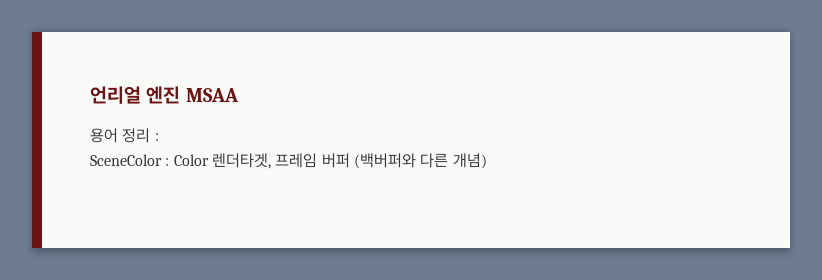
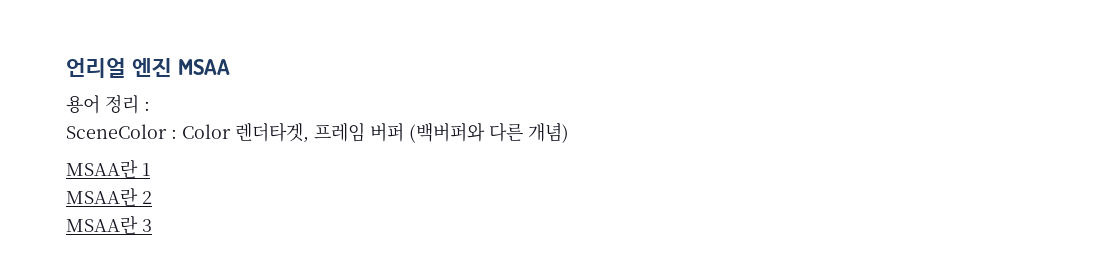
+ MSAA란 1
+ MSAA란 2
+ MSAA란 3

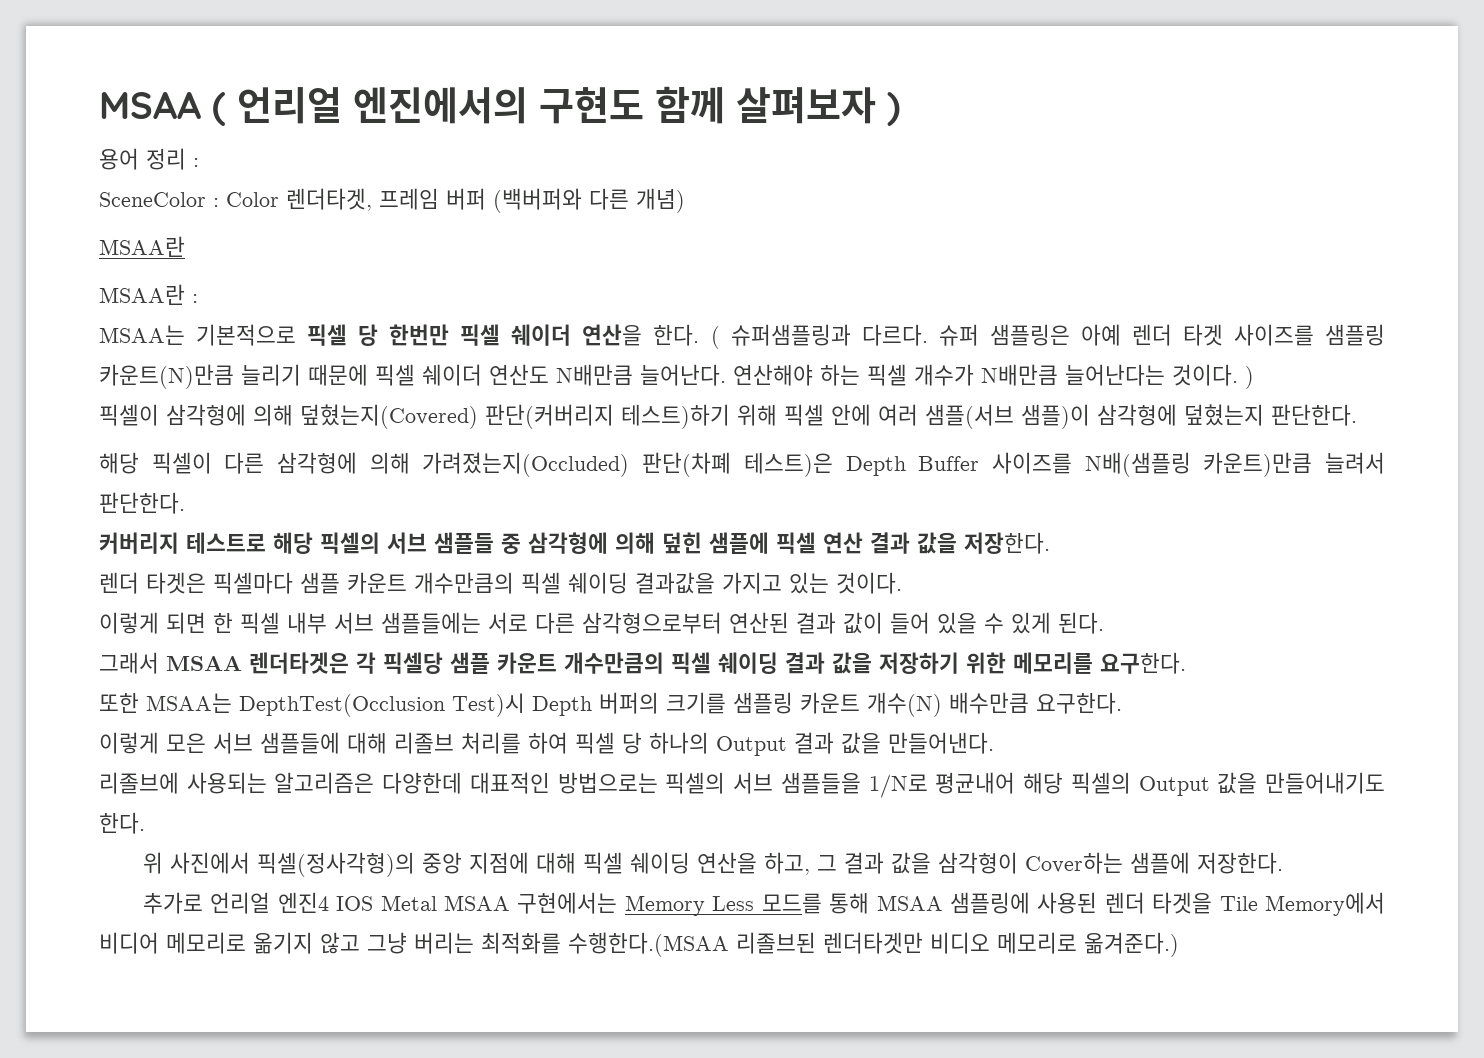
- 언리얼 엔진 MSAA
+ MSAA ( 언리얼 엔진에서의 구현도 함께 살펴보자 )
  SceneColor : Color 렌더타겟, 프레임 버퍼 (백버퍼와 다른 개념)
- MSAA란 1
- MSAA란 2
- MSAA란 3
+ MSAA란
+ MSAA란 :
+ MSAA는 기본적으로 픽셀 당 한번만 픽셀 쉐이더 연산을 한다. ( 슈퍼샘플링과 다르다. 슈퍼 샘플링은 아예 렌더 타겟 사이즈를 샘플링 카운트(N)만큼 늘리기 때문에 픽셀 쉐이더 연산도 N배만큼 늘어난다. 연산해야 하는 픽셀 개수가 N배만큼 늘어난다는 것이다. )
+ 픽셀이 삼각형에 의해 덮혔는지(Covered) 판단(커버리지 테스트)하기 위해 픽셀 안에 여러 샘플(서브 샘플)이 삼각형에 덮혔는지 판단한다.
+ 해당 픽셀이 다른 삼각형에 의해 가려졌는지(Occluded) 판단(차폐 테스트)은 Depth Buffer 사이즈를 N배(샘플링 카운트)만큼 늘려서 판단한다.
+ 커버리지 테스트로 해당 픽셀의 서브 샘플들 중 삼각형에 의해 덮힌 샘플에 픽셀 연산 결과 값을 저장한다.
+ 렌더 타겟은 픽셀마다 샘플 카운트 개수만큼의 픽셀 쉐이딩 결과값을 가지고 있는 것이다.
+ 이렇게 되면 한 픽셀 내부 서브 샘플들에는 서로 다른 삼각형으로부터 연산된 결과 값이 들어 있을 수 있게 된다.
+ 그래서 MSAA 렌더타겟은 각 픽셀당 샘플 카운트 개수만큼의 픽셀 쉐이딩 결과 값을 저장하기 위한 메모리를 요구한다.
+ 또한 MSAA는 DepthTest(Occlusion Test)시 Depth 버퍼의 크기를 샘플링 카운트 개수(N) 배수만큼 요구한다.
+ 이렇게 모은 서브 샘플들에 대해 리졸브 처리를 하여 픽셀 당 하나의 Output 결과 값을 만들어낸다.
+ 리졸브에 사용되는 알고리즘은 다양한데 대표적인 방법으로는 픽셀의 서브 샘플들을 1/N로 평균내어 해당 픽셀의 Output 값을 만들어내기도 한다.
+ 위 사진에서 픽셀(정사각형)의 중앙 지점에 대해 픽셀 쉐이딩 연산을 하고, 그 결과 값을 삼각형이 Cover하는 샘플에 저장한다.
+ 추가로 언리얼 엔진4 IOS Metal MSAA 구현에서는 Memory Less 모드를 통해 MSAA 샘플링에 사용된 렌더 타겟을 Tile Memory에서 비디어 메모리로 옮기지 않고 그냥 버리는 최적화를 수행한다.(MSAA 리졸브된 렌더타겟만 비디오 메모리로 옮겨준다.)

